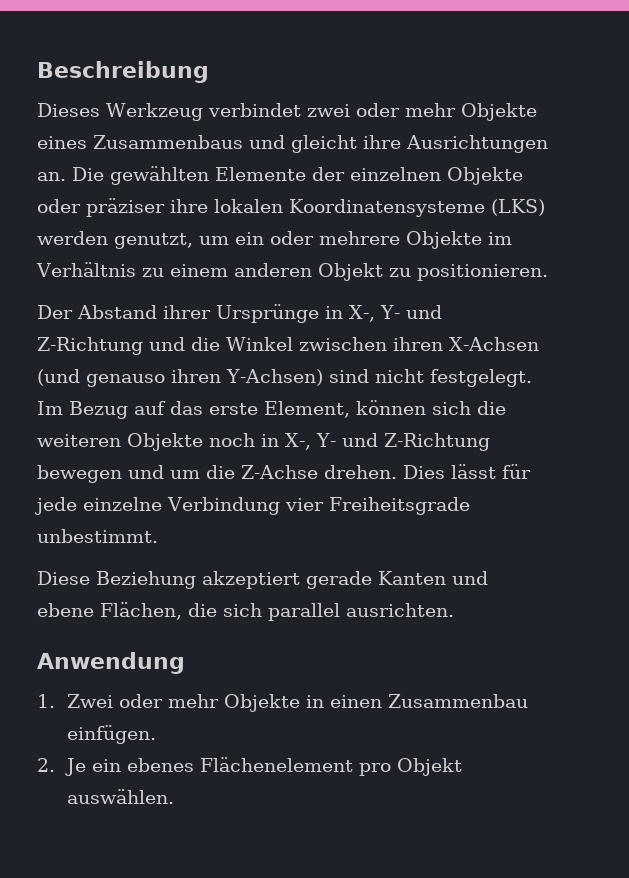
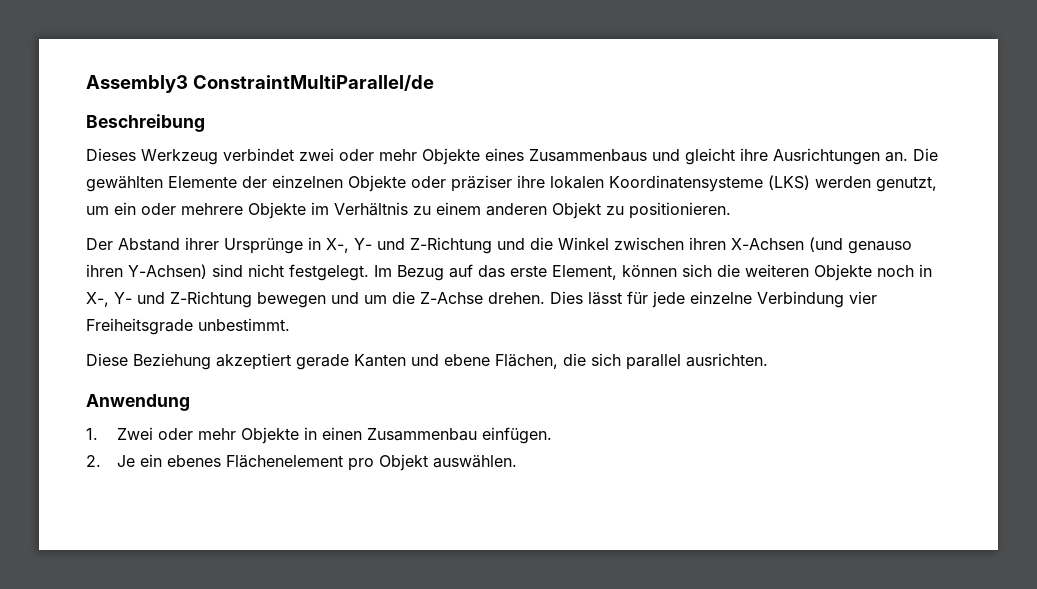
+ Assembly3 ConstraintMultiParallel/de

